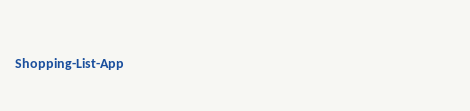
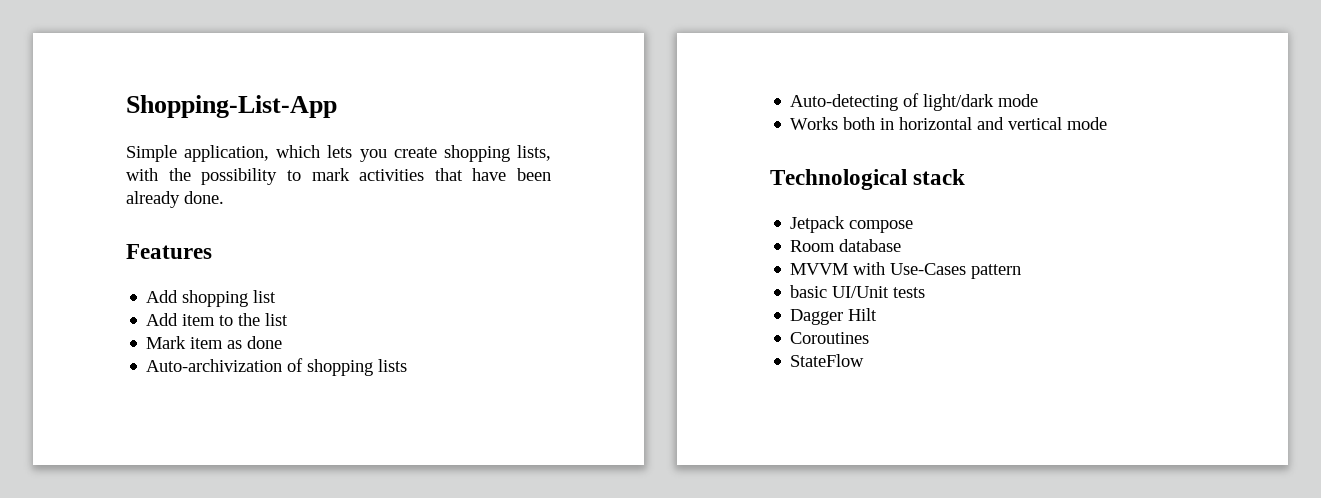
+ Simple application, which lets you create shopping lists, with the possibility to mark activities that have been already done.
+ Features
+ Add shopping list
+ Add item to the list
+ Mark item as done
+ Auto-archivization of shopping lists
+ Auto-detecting of light/dark mode
+ Works both in horizontal and vertical mode
+ Technological stack
+ Jetpack compose
+ Room database
+ MVVM with Use-Cases pattern
+ basic UI/Unit tests
+ Dagger Hilt
+ Coroutines
+ StateFlow

